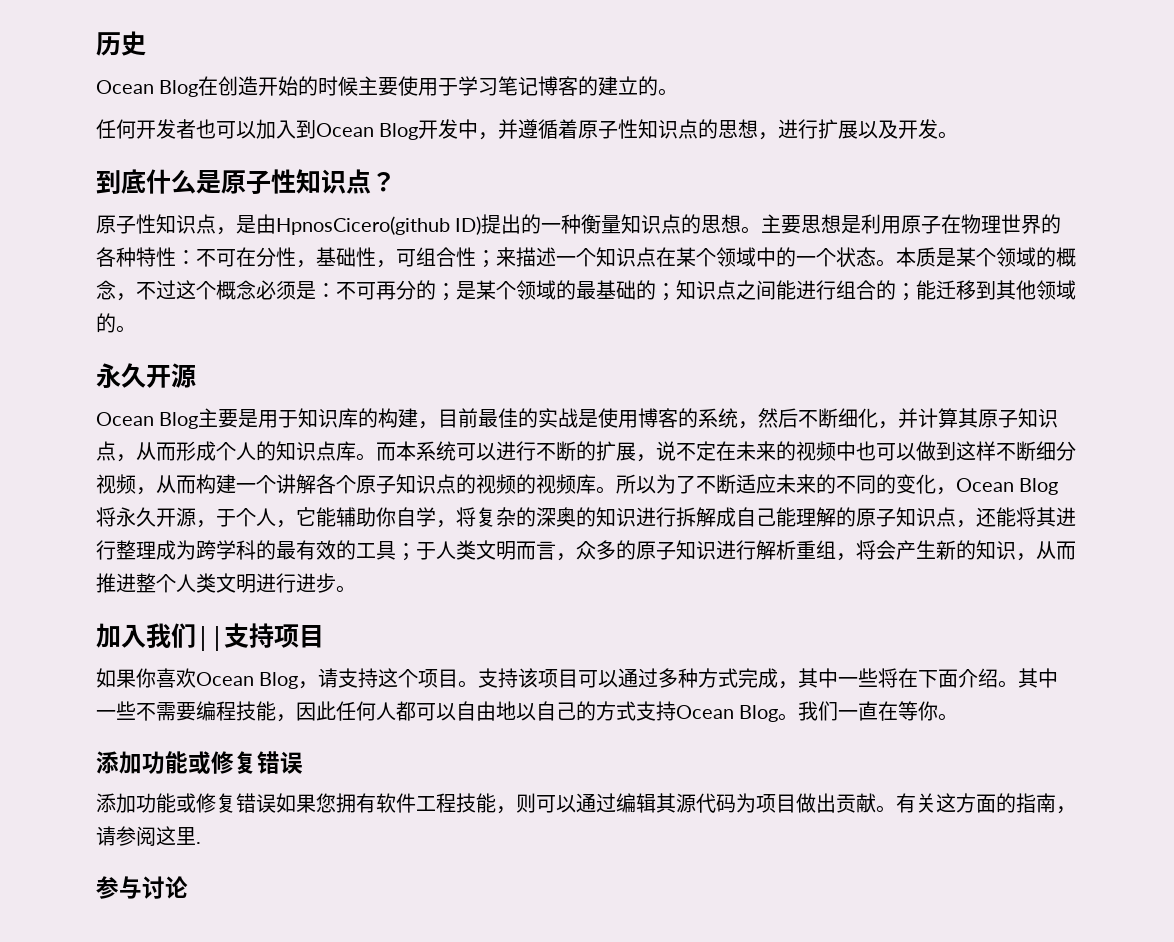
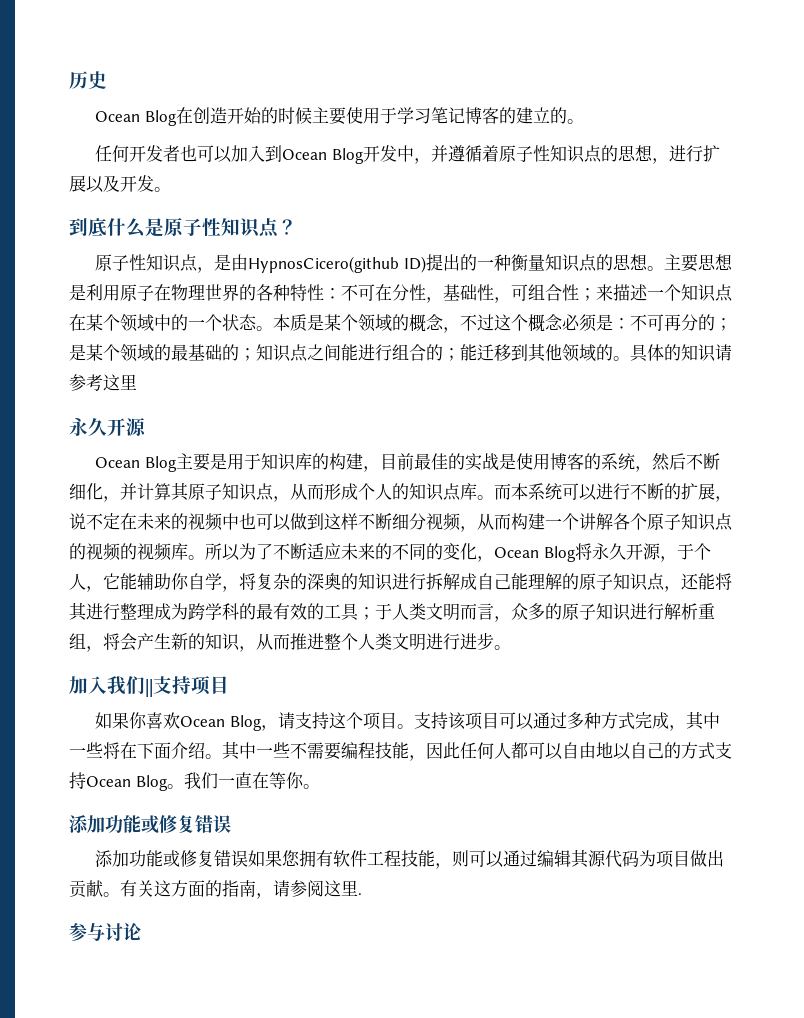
- 原子性知识点，是由HpnosCicero(github ID)提出的一种衡量知识点的思想。
+ 原子性知识点，是由HypnosCicero(github ID)提出的一种衡量知识点的思想。
+ 具体的知识请参考这里

